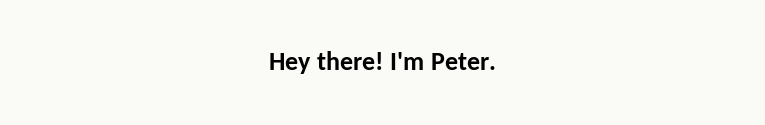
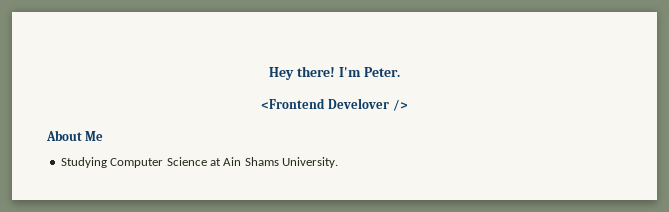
+ <Frontend Develover />
+ About Me
+ Studying Computer Science at Ain Shams University.

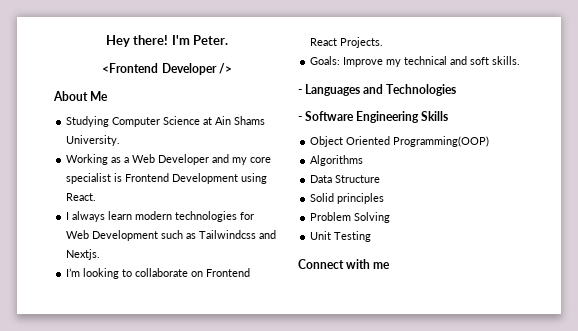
- <Frontend Develover />
+ <Frontend Developer />
+ Working as a Web Developer and my core specialist is Frontend Development using React.
+ I always learn modern technologies for Web Development such as Tailwindcss and Nextjs.
+ I’m looking to collaborate on Frontend React Projects.
+ Goals: Improve my technical and soft skills.
+ - Languages and Technologies
+ - Software Engineering Skills
+ Object Oriented Programming(OOP)
+ Algorithms
+ Data Structure
+ Solid principles
+ Problem Solving
+ Unit Testing
+ Connect with me

